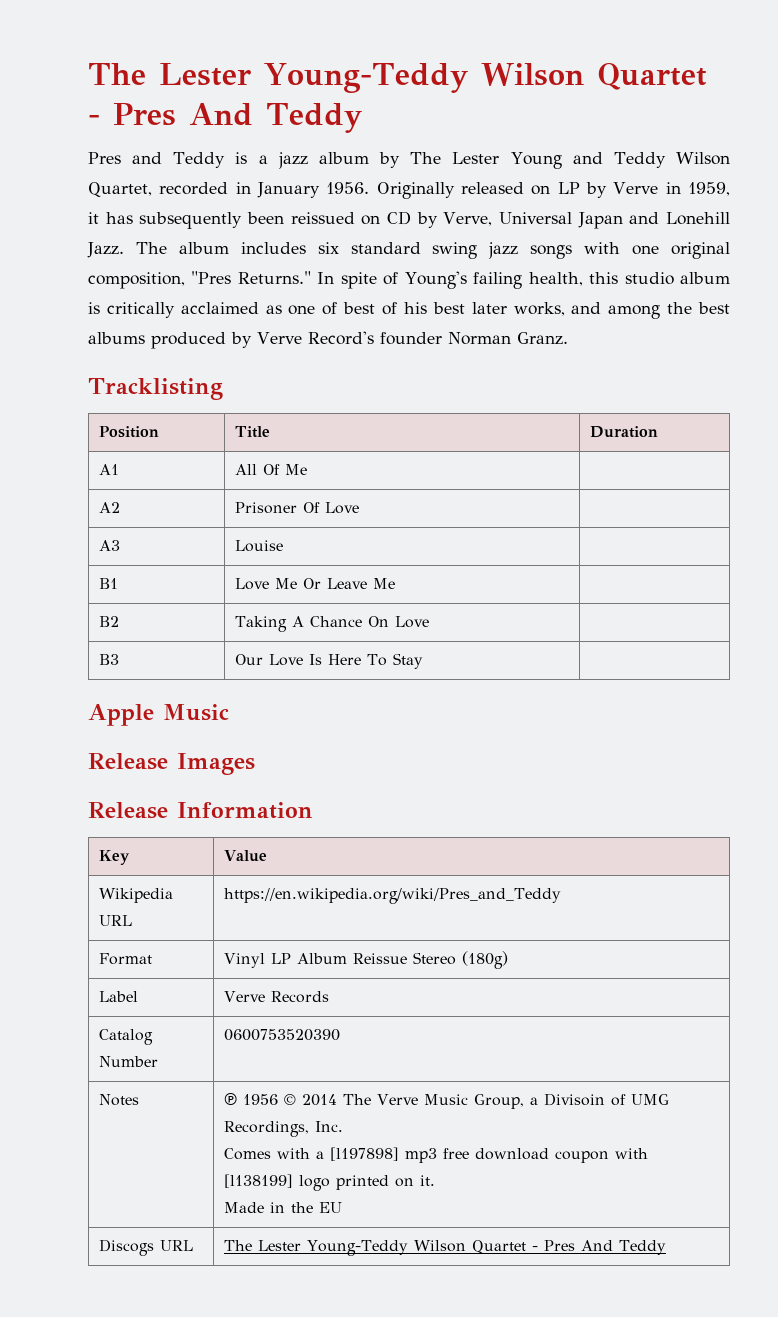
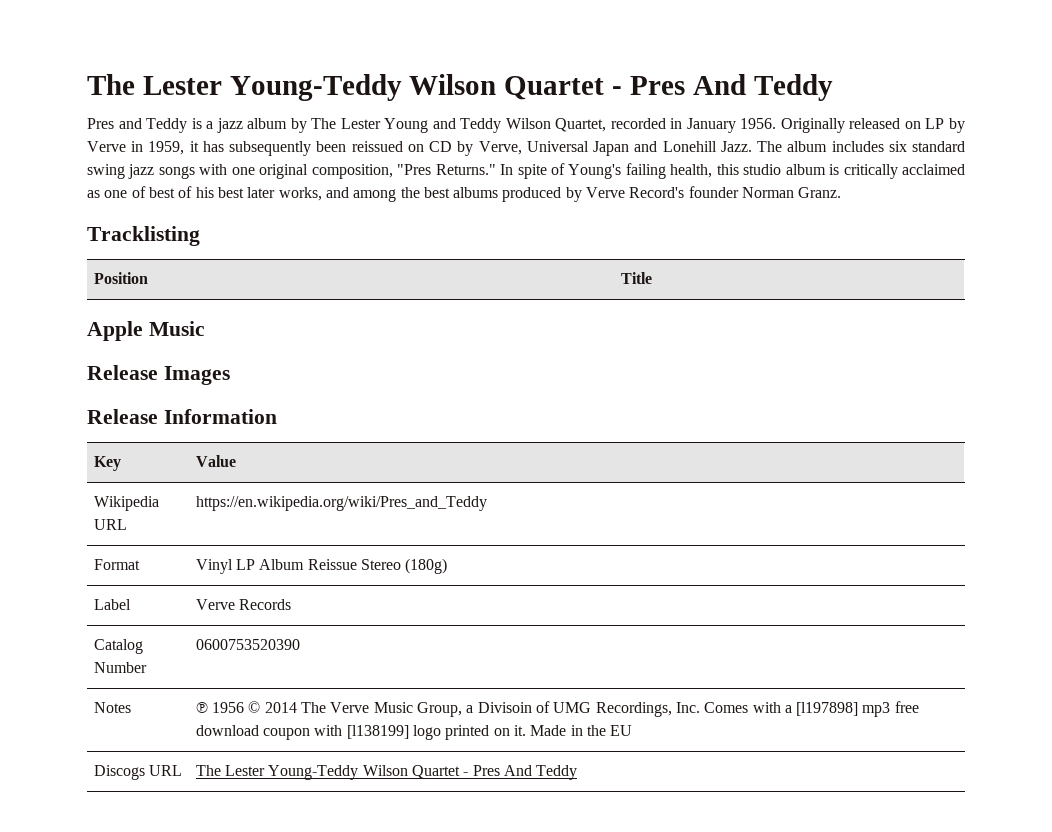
- Position | Title | Duration
- A1 | All Of Me |
- A2 | Prisoner Of Love |
- A3 | Louise |
- B1 | Love Me Or Leave Me |
- B2 | Taking A Chance On Love |
- B3 | Our Love Is Here To Stay |
+ Position | Title
- Notes | ℗ 1956 © 2014 The Verve Music Group, a Divisoin of UMG Recordings, Inc.
- Comes with a [l197898] mp3 free download coupon with [l138199] logo printed on it.
- Made in the EU
+ Notes | ℗ 1956 © 2014 The Verve Music Group, a Divisoin of UMG Recordings, Inc. Comes with a [l197898] mp3 free download coupon with [l138199] logo printed on it. Made in the EU

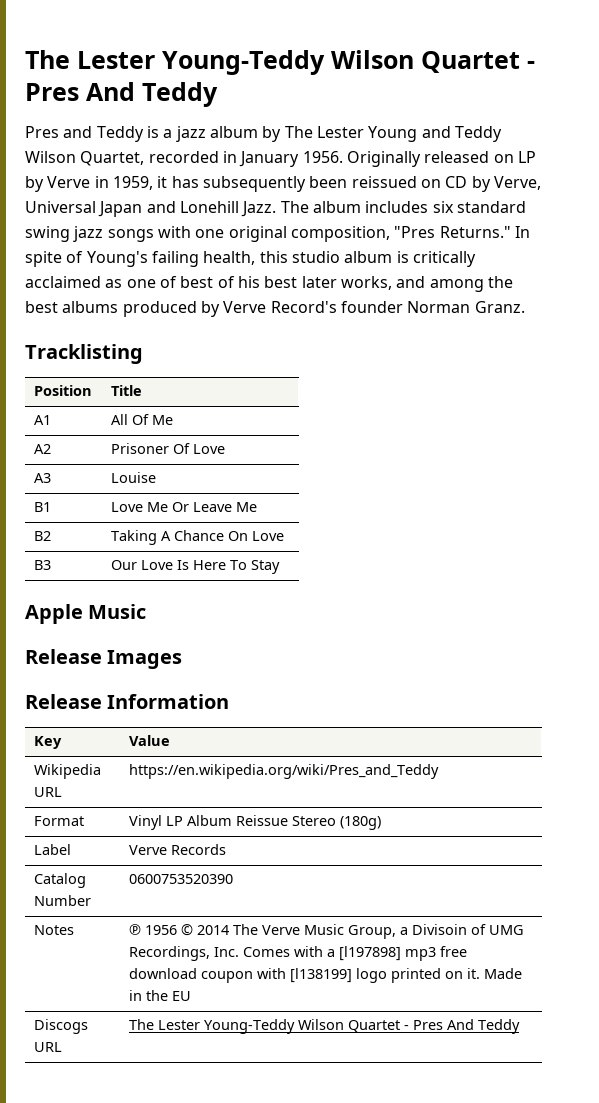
+ A1 | All Of Me
+ A2 | Prisoner Of Love
+ A3 | Louise
+ B1 | Love Me Or Leave Me
+ B2 | Taking A Chance On Love
+ B3 | Our Love Is Here To Stay

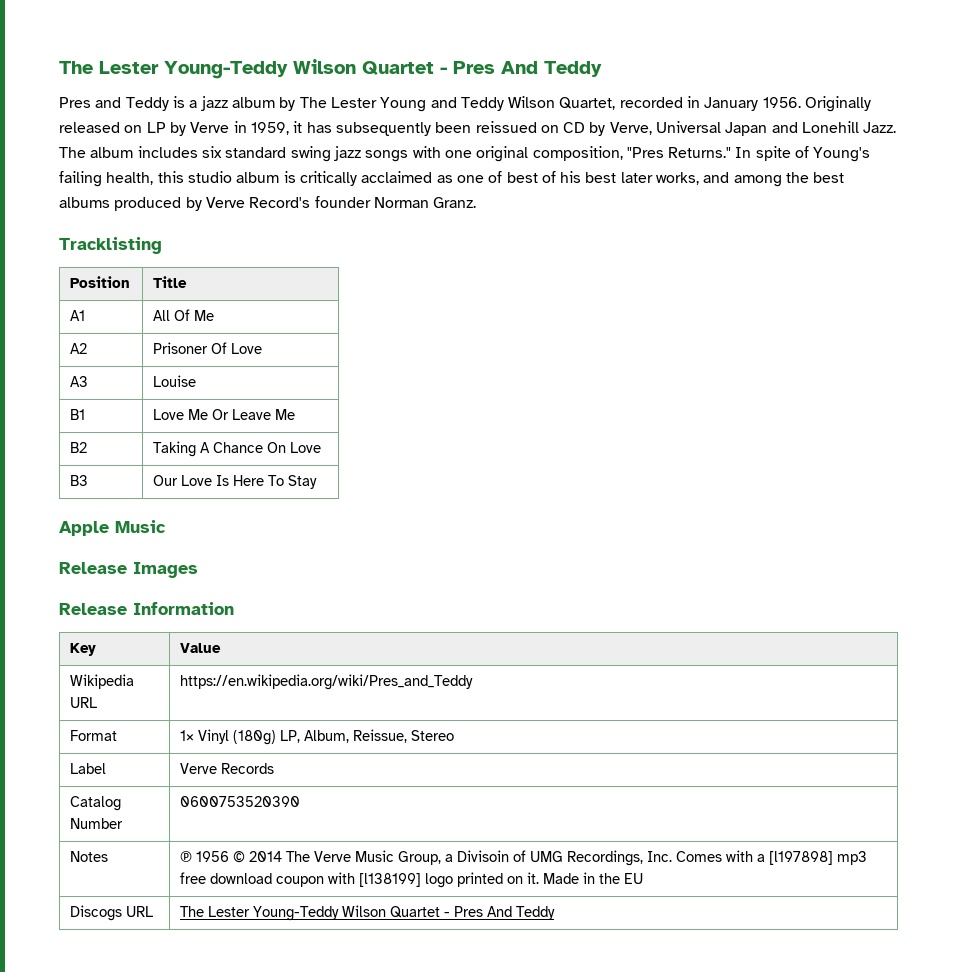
- Format | Vinyl LP Album Reissue Stereo (180g)
+ Format | 1× Vinyl (180g) LP, Album, Reissue, Stereo

